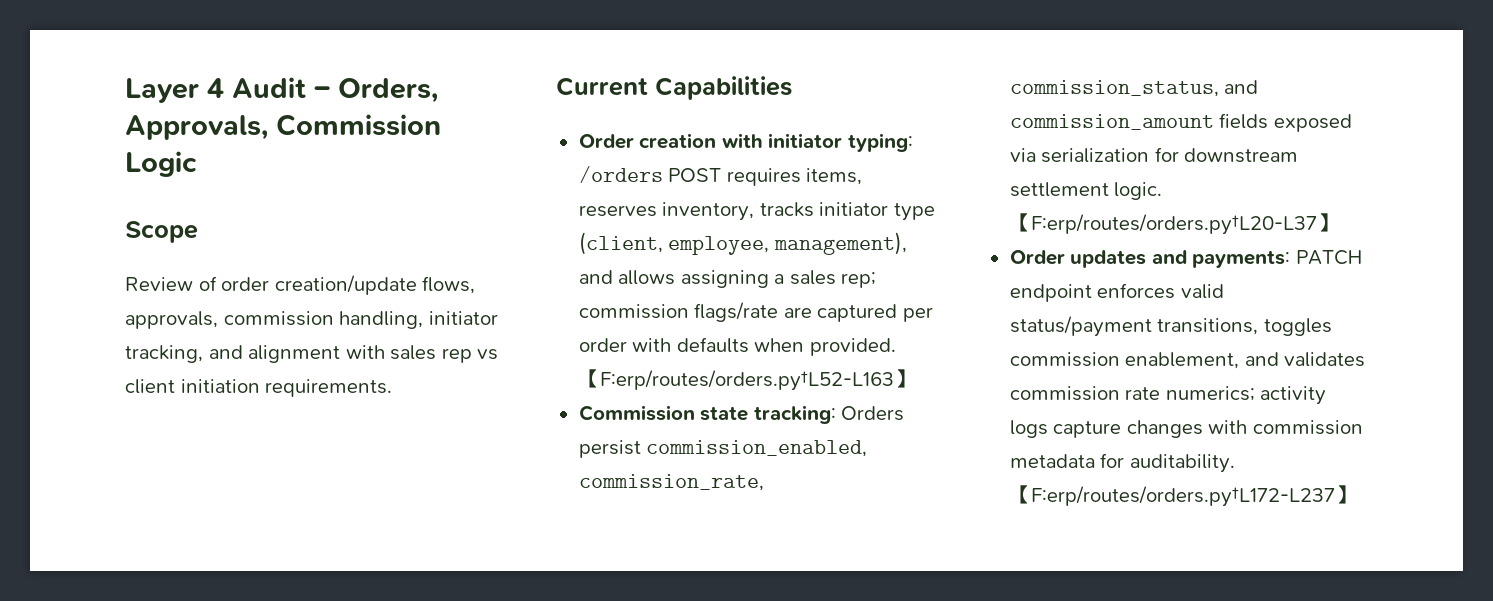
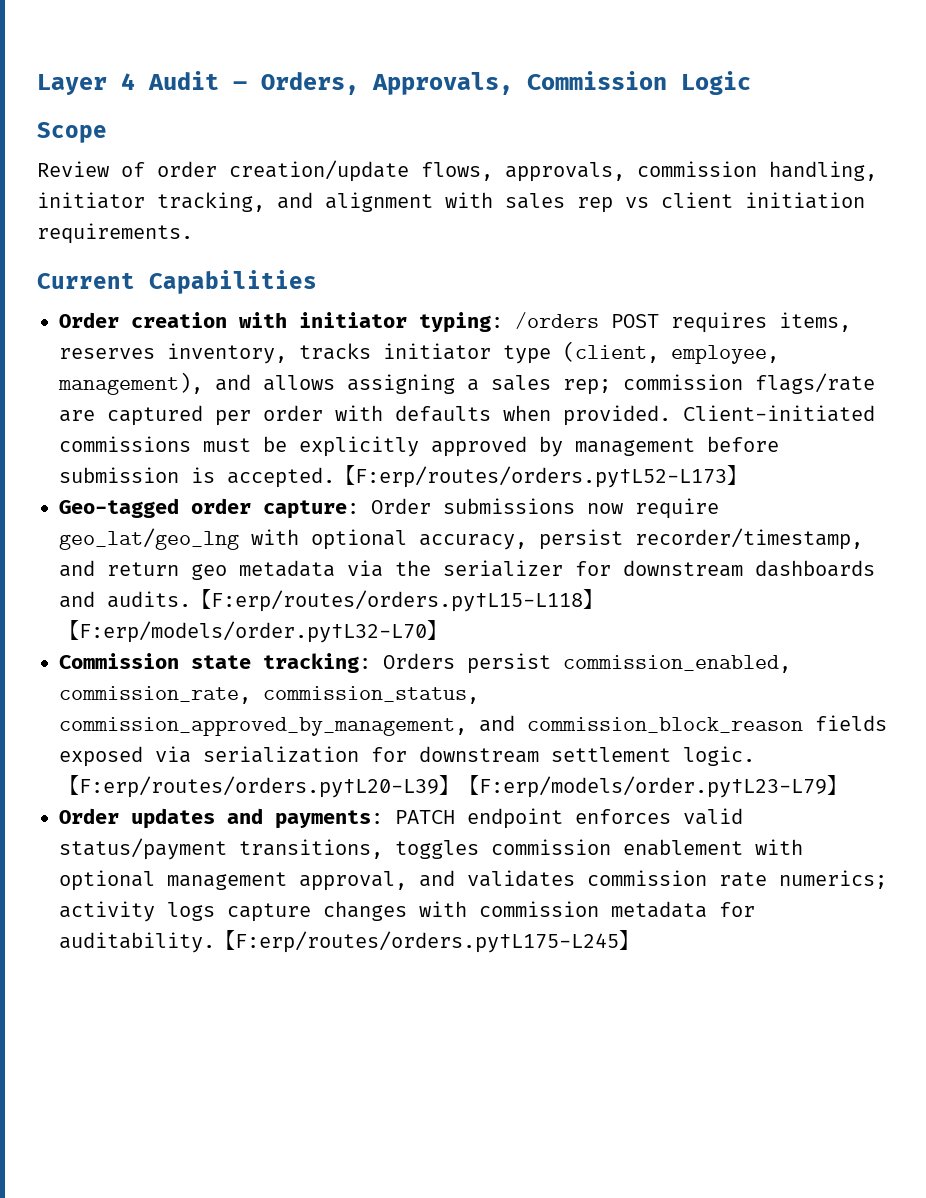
- 【F:erp/routes/orders.py†L52-L163】
+ Client-initiated commissions must be explicitly approved by management before submission is accepted.【F:erp/routes/orders.py†L52-L173】
+ Geo-tagged order capture: Order submissions now require geo_lat/geo_lng with optional accuracy, persist recorder/timestamp, and return geo metadata via the serializer for downstream dashboards and audits.【F:erp/routes/orders.py†L15-L118】【F:erp/models/order.py†L32-L70】
- Commission state tracking: Orders persist commission_enabled, commission_rate, commission_status, and commission_amount fields exposed via serialization for downstream settlement logic.
+ Commission state tracking: Orders persist commission_enabled, commission_rate, commission_status, commission_approved_by_management, and commission_block_reason fields exposed via serialization for downstream settlement logic.
- 【F:erp/routes/orders.py†L20-L37】
+ 【F:erp/routes/orders.py†L20-L39】【F:erp/models/order.py†L23-L79】
- Order updates and payments: PATCH endpoint enforces valid status/payment transitions, toggles commission enablement, and validates commission rate numerics; activity logs capture changes with commission metadata for auditability.
+ Order updates and payments: PATCH endpoint enforces valid status/payment transitions, toggles commission enablement with optional management approval, and validates commission rate numerics; activity logs capture changes with commission metadata for auditability.
- 【F:erp/routes/orders.py†L172-L237】
+ 【F:erp/routes/orders.py†L175-L245】

